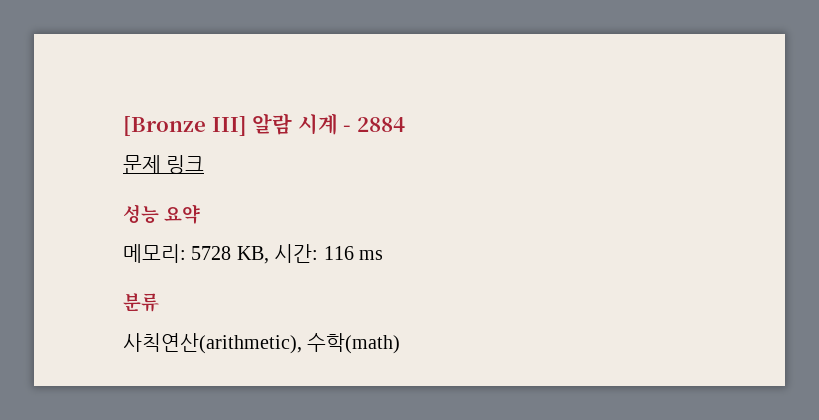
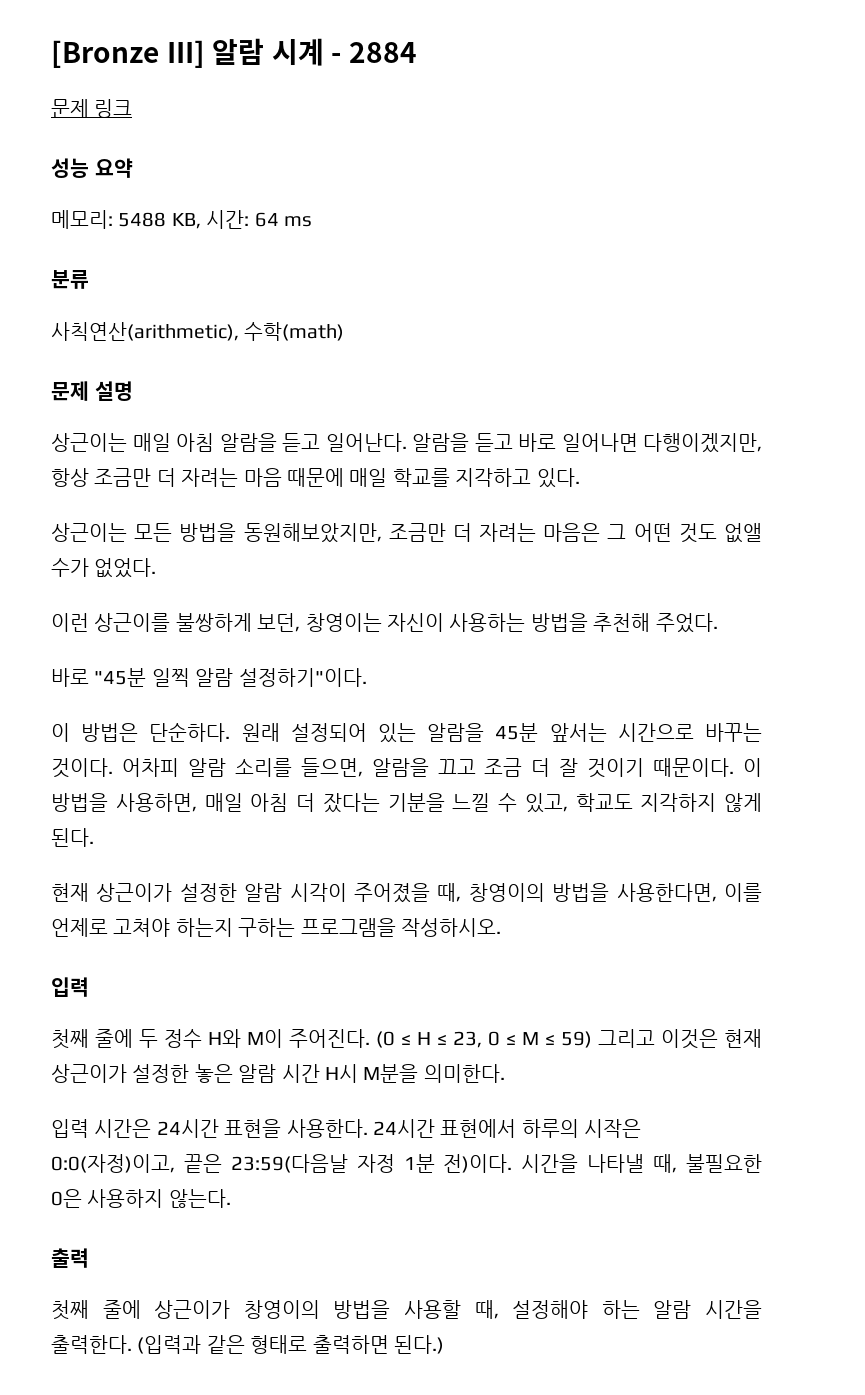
- 메모리: 5728 KB, 시간: 116 ms
+ 메모리: 5488 KB, 시간: 64 ms
+ 문제 설명
+ 상근이는 매일 아침 알람을 듣고 일어난다. 알람을 듣고 바로 일어나면 다행이겠지만, 항상 조금만 더 자려는 마음 때문에 매일 학교를 지각하고 있다.
+ 상근이는 모든 방법을 동원해보았지만, 조금만 더 자려는 마음은 그 어떤 것도 없앨 수가 없었다.
+ 이런 상근이를 불쌍하게 보던, 창영이는 자신이 사용하는 방법을 추천해 주었다.
+ 바로 "45분 일찍 알람 설정하기"이다.
+ 이 방법은 단순하다. 원래 설정되어 있는 알람을 45분 앞서는 시간으로 바꾸는 것이다. 어차피 알람 소리를 들으면, 알람을 끄고 조금 더 잘 것이기 때문이다. 이 방법을 사용하면, 매일 아침 더 잤다는 기분을 느낄 수 있고, 학교도 지각하지 않게 된다.
+ 현재 상근이가 설정한 알람 시각이 주어졌을 때, 창영이의 방법을 사용한다면, 이를 언제로 고쳐야 하는지 구하는 프로그램을 작성하시오.
+ 입력
+ 첫째 줄에 두 정수 H와 M이 주어진다. (0 ≤ H ≤ 23, 0 ≤ M ≤ 59) 그리고 이것은 현재 상근이가 설정한 놓은 알람 시간 H시 M분을 의미한다.
+ 입력 시간은 24시간 표현을 사용한다. 24시간 표현에서 하루의 시작은 0:0(자정)이고, 끝은 23:59(다음날 자정 1분 전)이다. 시간을 나타낼 때, 불필요한 0은 사용하지 않는다.
+ 출력
+ 첫째 줄에 상근이가 창영이의 방법을 사용할 때, 설정해야 하는 알람 시간을 출력한다. (입력과 같은 형태로 출력하면 된다.)

